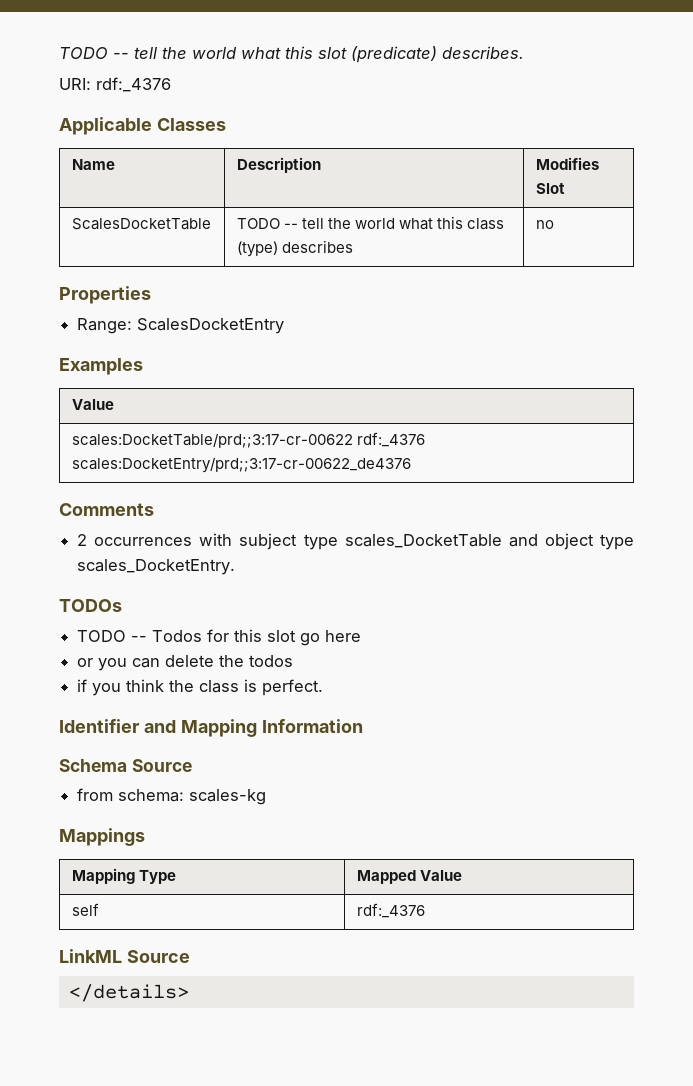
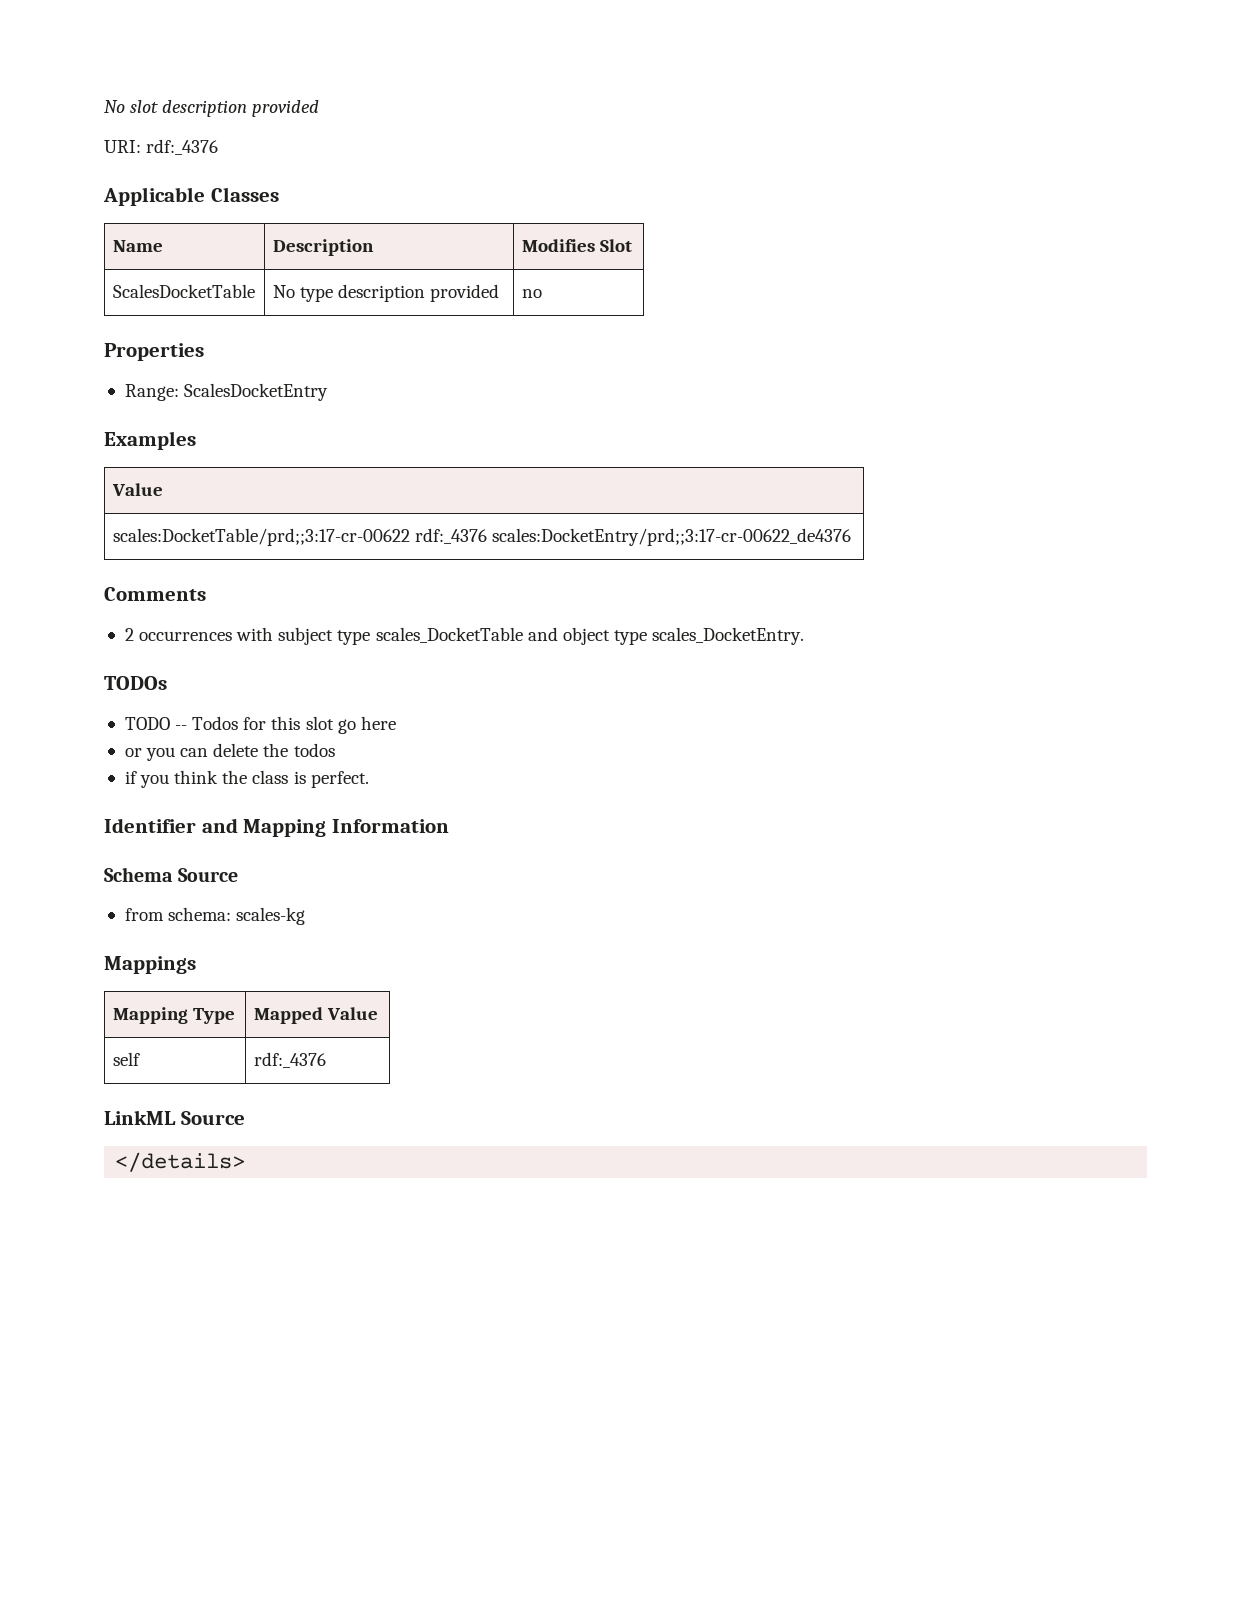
- TODO -- tell the world what this slot (predicate) describes.
+ No slot description provided
- ScalesDocketTable | TODO -- tell the world what this class (type) describes | no
+ ScalesDocketTable | No type description provided | no

